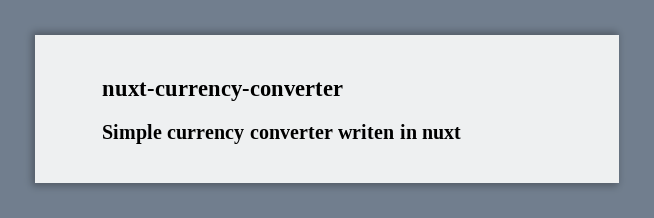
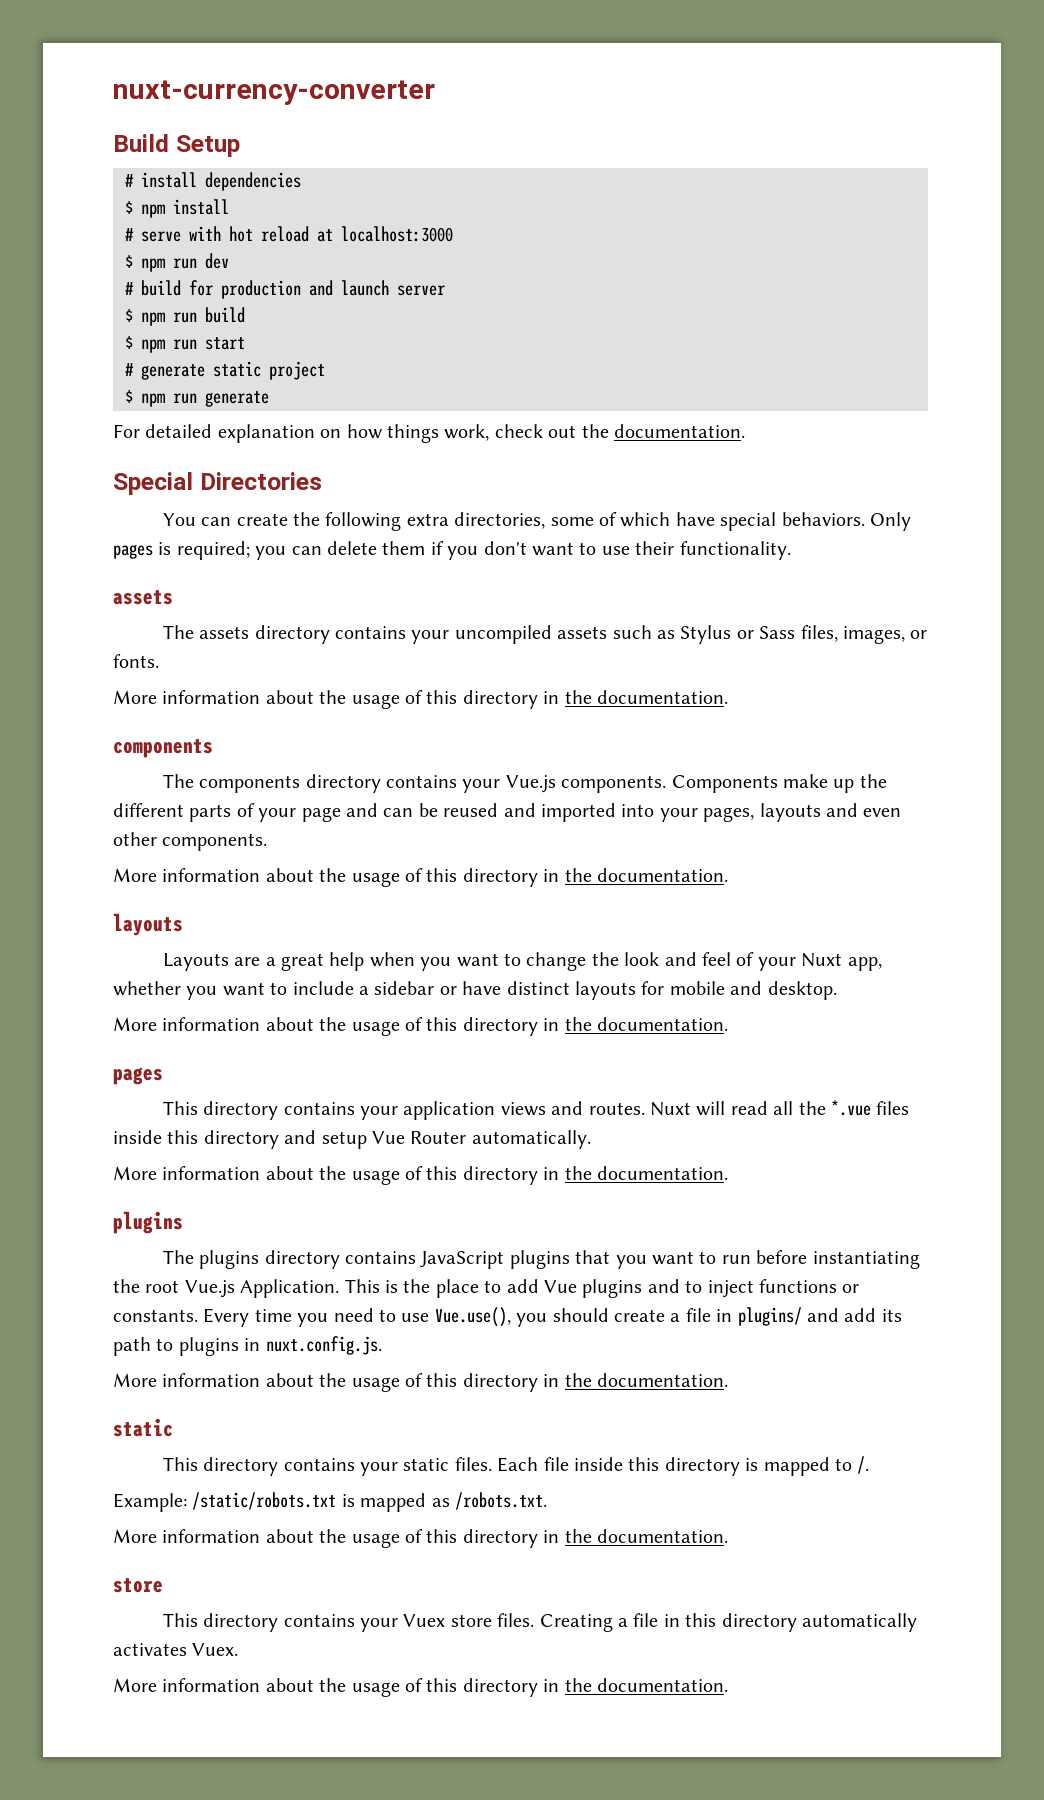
- Simple currency converter writen in nuxt
+ Build Setup
+ # install dependencies
+ $ npm install
+ # serve with hot reload at localhost:3000
+ $ npm run dev
+ # build for production and launch server
+ $ npm run build
+ $ npm run start
+ # generate static project
+ $ npm run generate
+ For detailed explanation on how things work, check out the documentation.
+ Special Directories
+ You can create the following extra directories, some of which have special behaviors. Only pages is required; you can delete them if you don't want to use their functionality.
+ assets
+ The assets directory contains your uncompiled assets such as Stylus or Sass files, images, or fonts.
+ More information about the usage of this directory in the documentation.
+ components
+ The components directory contains your Vue.js components. Components make up the different parts of your page and can be reused and imported into your pages, layouts and even other components.
+ More information about the usage of this directory in the documentation.
+ layouts
+ Layouts are a great help when you want to change the look and feel of your Nuxt app, whether you want to include a sidebar or have distinct layouts for mobile and desktop.
+ More information about the usage of this directory in the documentation.
+ pages
+ This directory contains your application views and routes. Nuxt will read all the *.vue files inside this directory and setup Vue Router automatically.
+ More information about the usage of this directory in the documentation.
+ plugins
+ The plugins directory contains JavaScript plugins that you want to run before instantiating the root Vue.js Application. This is the place to add Vue plugins and to inject functions or constants. Every time you need to use Vue.use(), you should create a file in plugins/ and add its path to plugins in nuxt.config.js.
+ More information about the usage of this directory in the documentation.
+ static
+ This directory contains your static files. Each file inside this directory is mapped to /.
+ Example: /static/robots.txt is mapped as /robots.txt.
+ More information about the usage of this directory in the documentation.
+ store
+ This directory contains your Vuex store files. Creating a file in this directory automatically activates Vuex.
+ More information about the usage of this directory in the documentation.

